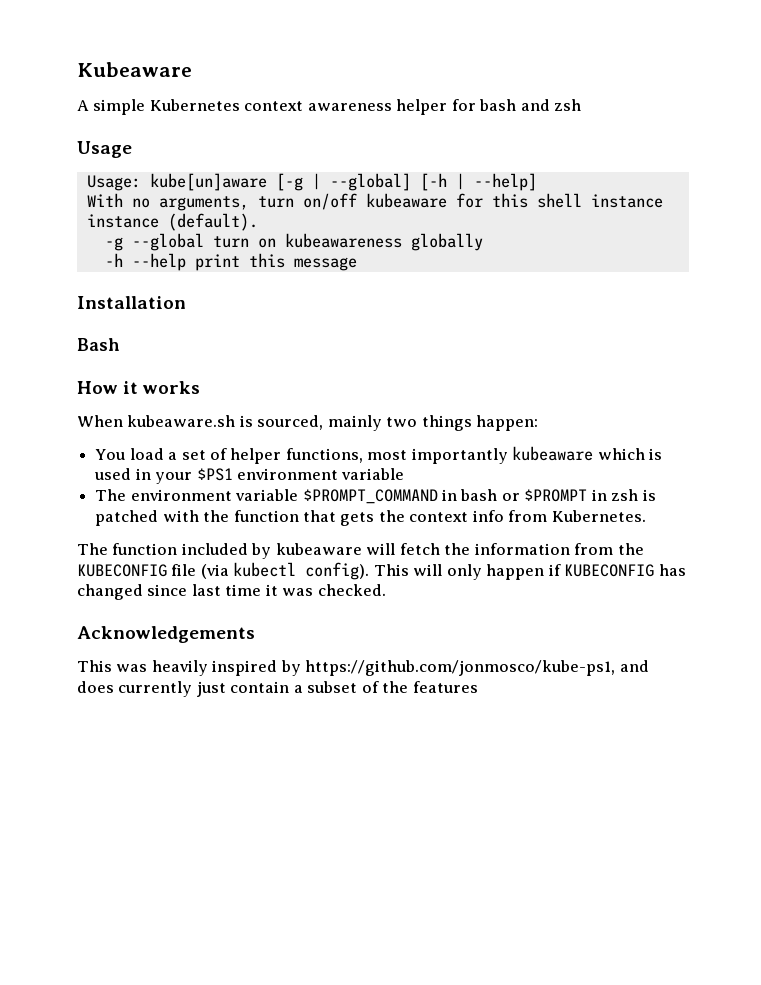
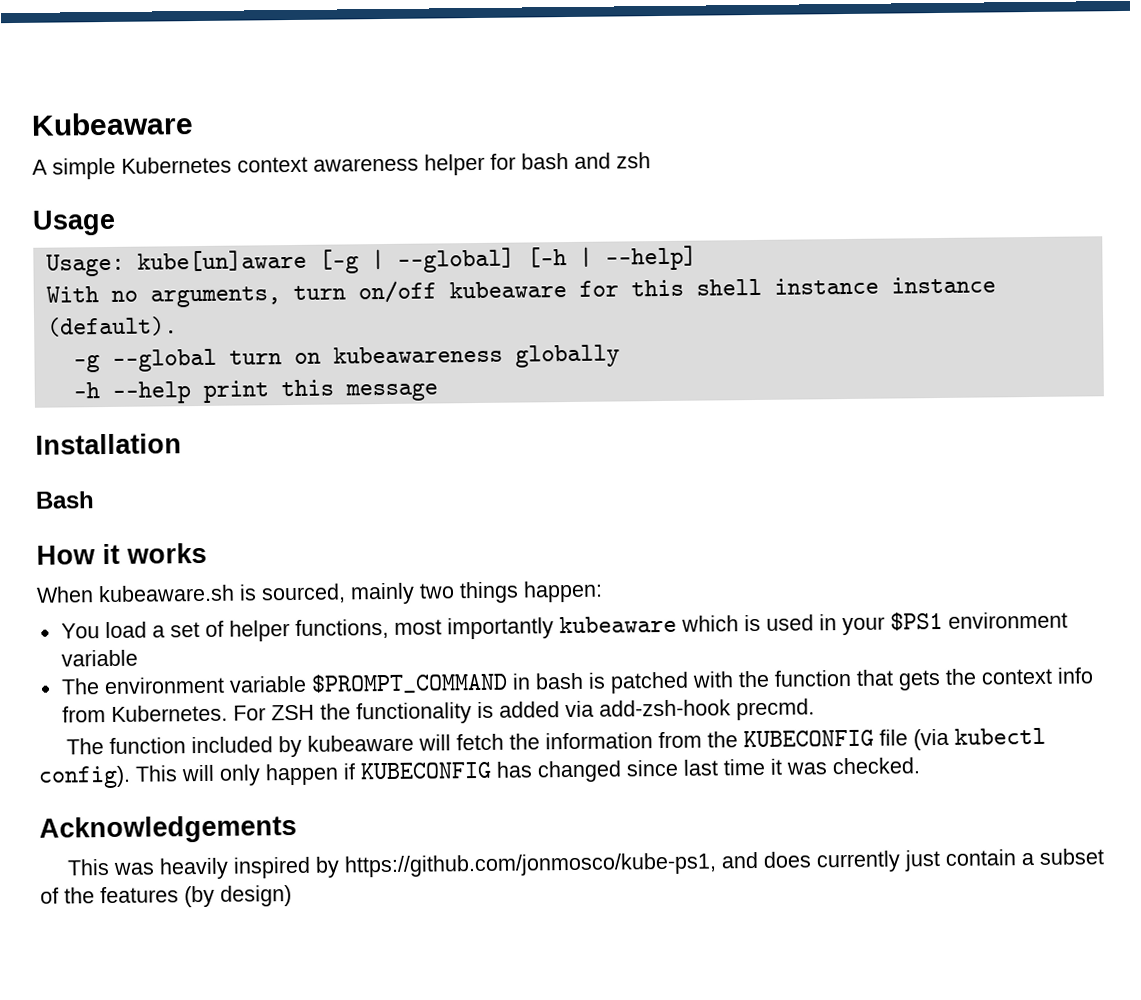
- The environment variable $PROMPT_COMMAND in bash or $PROMPT in zsh is patched with the function that gets the context info from Kubernetes.
+ The environment variable $PROMPT_COMMAND in bash is patched with the function that gets the context info from Kubernetes. For ZSH the functionality is added via add-zsh-hook precmd.
- This was heavily inspired by https://github.com/jonmosco/kube-ps1, and does currently just contain a subset of the features
+ This was heavily inspired by https://github.com/jonmosco/kube-ps1, and does currently just contain a subset of the features (by design)

